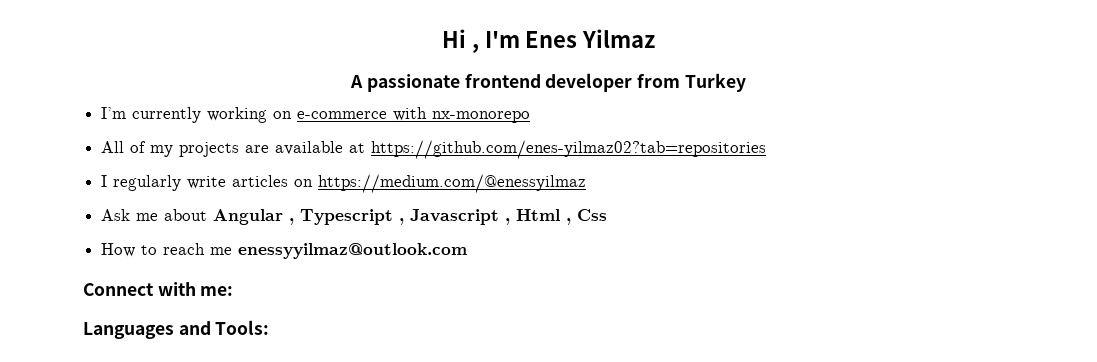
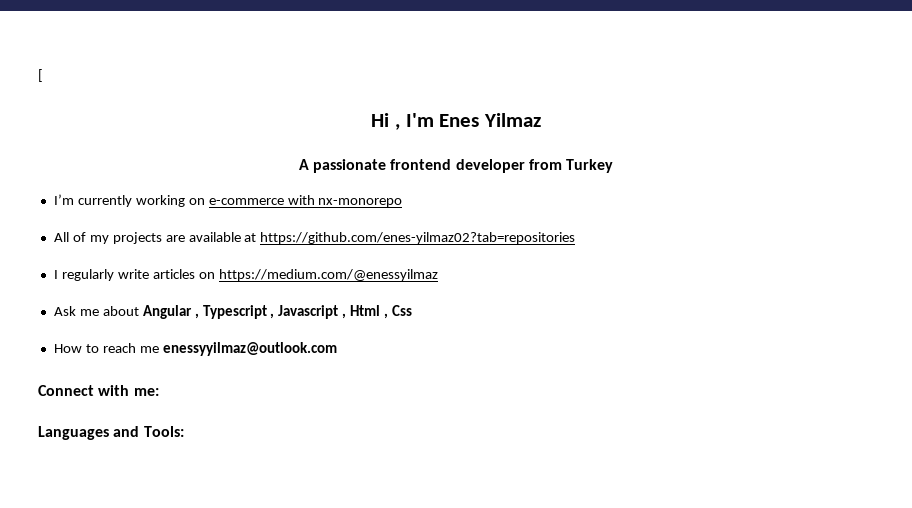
+ [

